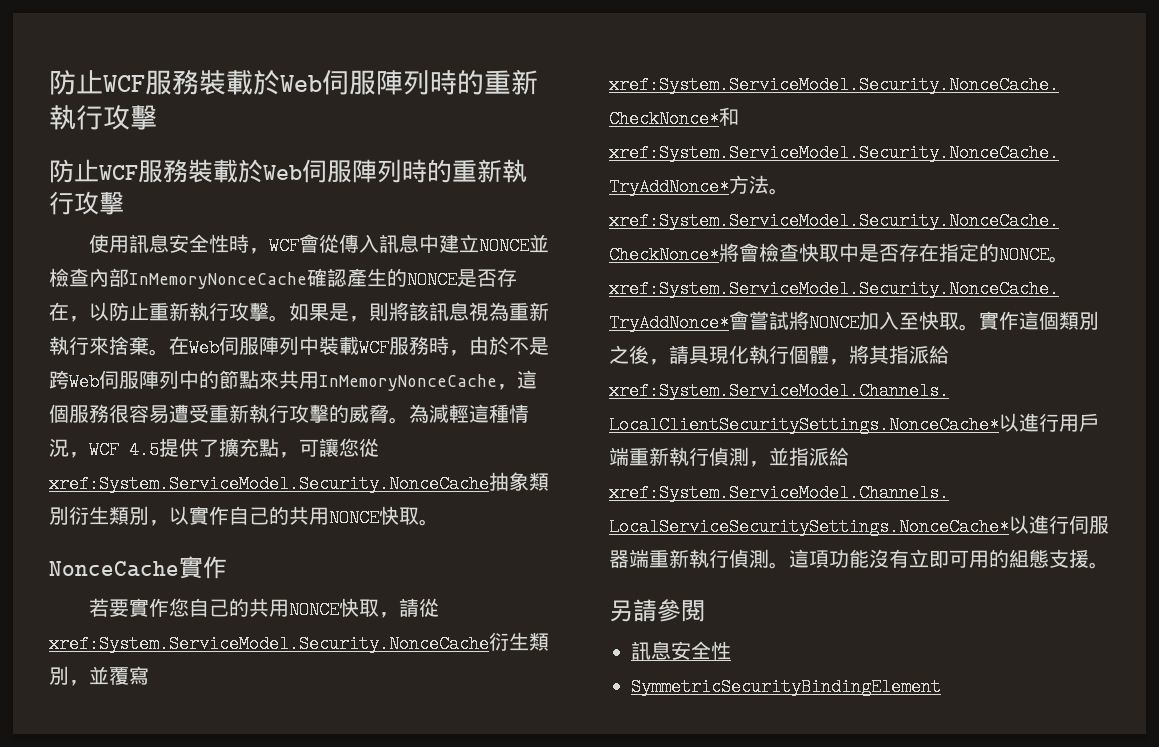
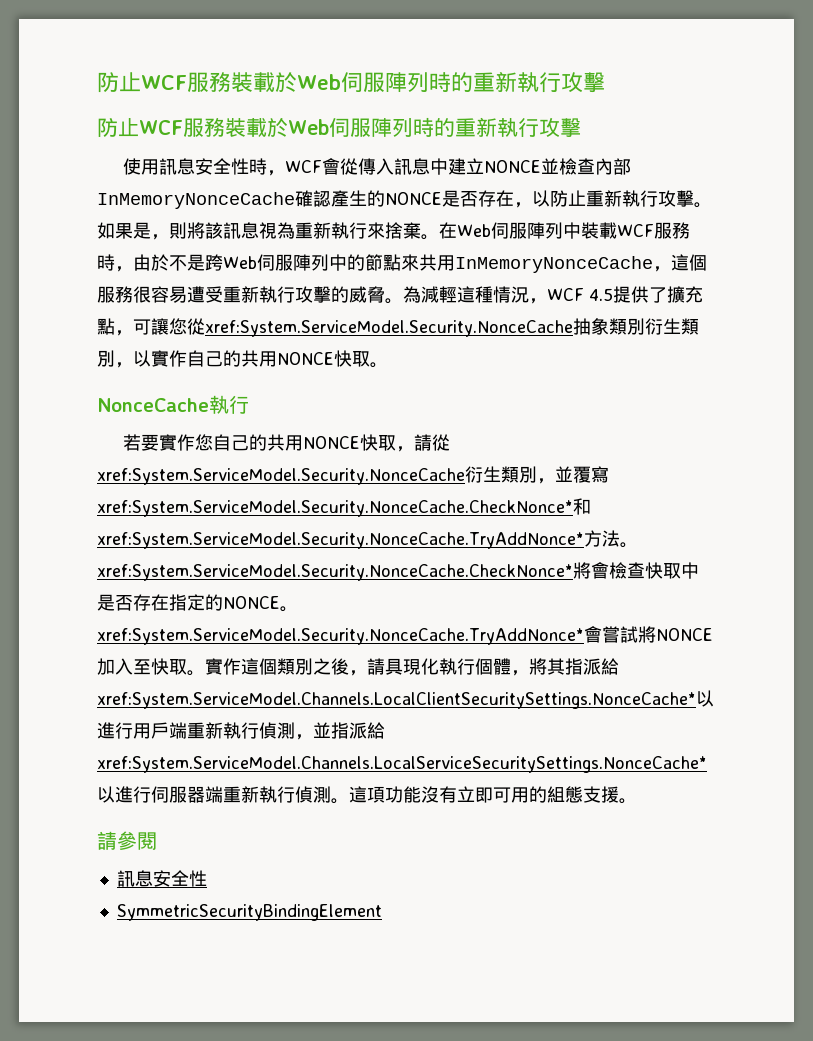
- NonceCache實作
+ NonceCache執行
- 另請參閱
+ 請參閱

